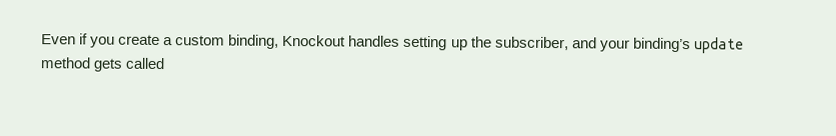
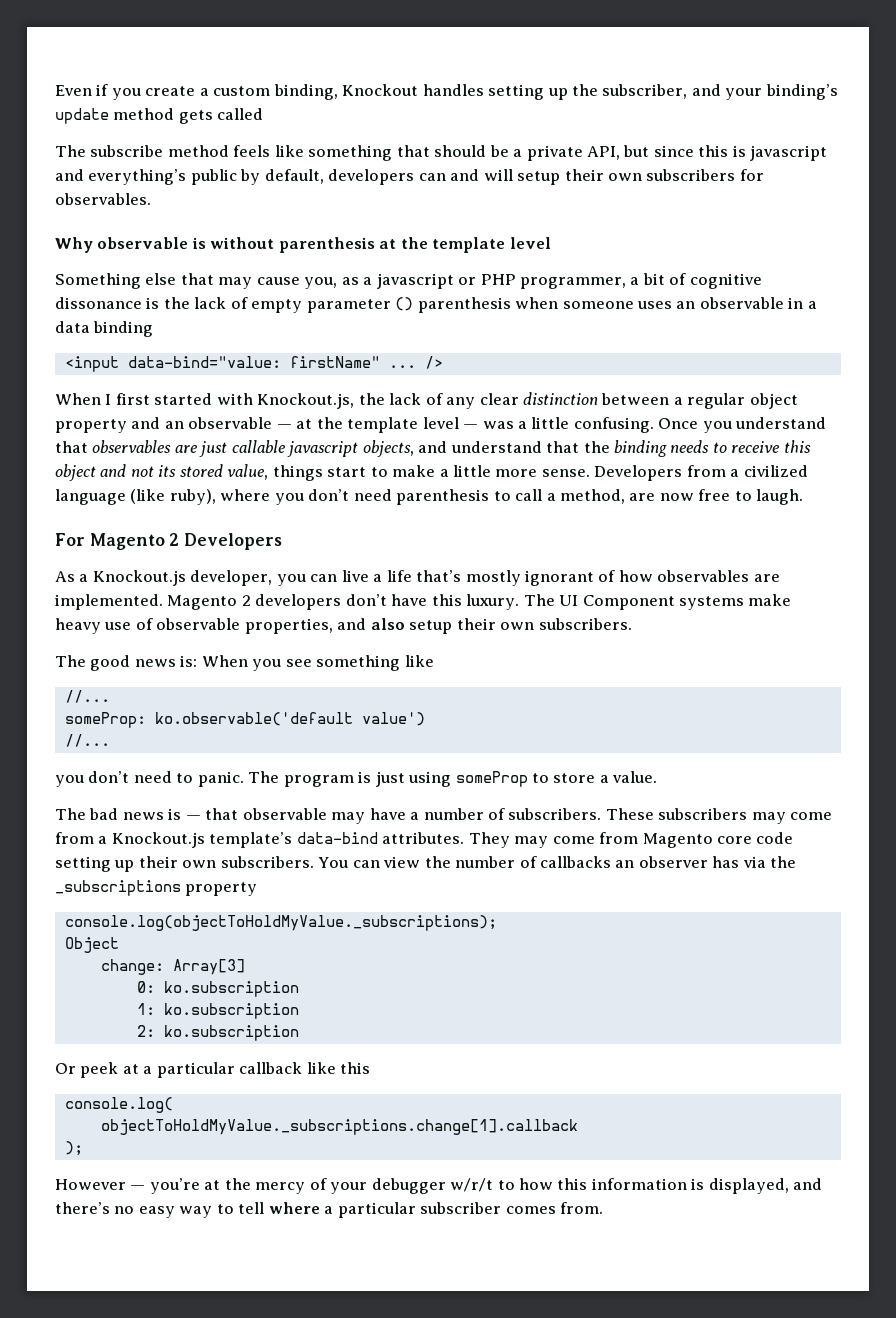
+ The subscribe method feels like something that should be a private API, but since this is javascript and everything’s public by default, developers can and will setup their own subscribers for observables.
+ Why observable is without parenthesis at the template level
+ Something else that may cause you, as a javascript or PHP programmer, a bit of cognitive dissonance is the lack of empty parameter () parenthesis when someone uses an observable in a data binding
+ <input data-bind="value: firstName" ... />
+ When I first started with Knockout.js, the lack of any clear distinction between a regular object property and an observable — at the template level — was a little confusing. Once you understand that observables are just callable javascript objects, and understand that the binding needs to receive this object and not its stored value, things start to make a little more sense. Developers from a civilized language (like ruby), where you don’t need parenthesis to call a method, are now free to laugh.
+ For Magento 2 Developers
+ As a Knockout.js developer, you can live a life that’s mostly ignorant of how observables are implemented. Magento 2 developers don’t have this luxury. The UI Component systems make heavy use of observable properties, and also setup their own subscribers.
+ The good news is: When you see something like
+ //...
+ someProp: ko.observable('default value')
+ //...
+ you don’t need to panic. The program is just using someProp to store a value.
+ The bad news is — that observable may have a number of subscribers. These subscribers may come from a Knockout.js template’s data-bind attributes. They may come from Magento core code setting up their own subscribers. You can view the number of callbacks an observer has via the _subscriptions property
+ console.log(objectToHoldMyValue._subscriptions);
+ Object
+ change: Array[3]
+ 0: ko.subscription
+ 1: ko.subscription
+ 2: ko.subscription
+ Or peek at a particular callback like this
+ console.log(
+ objectToHoldMyValue._subscriptions.change[1].callback
+ );
+ However — you’re at the mercy of your debugger w/r/t to how this information is displayed, and there’s no easy way to tell where a particular subscriber comes from.

